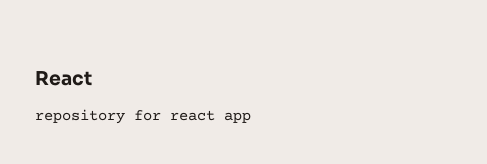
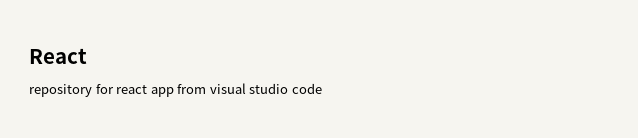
- repository for react app
+ repository for react app from visual studio code

